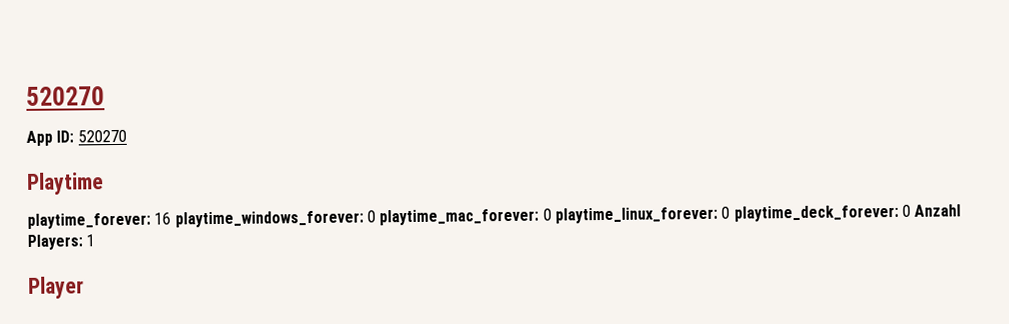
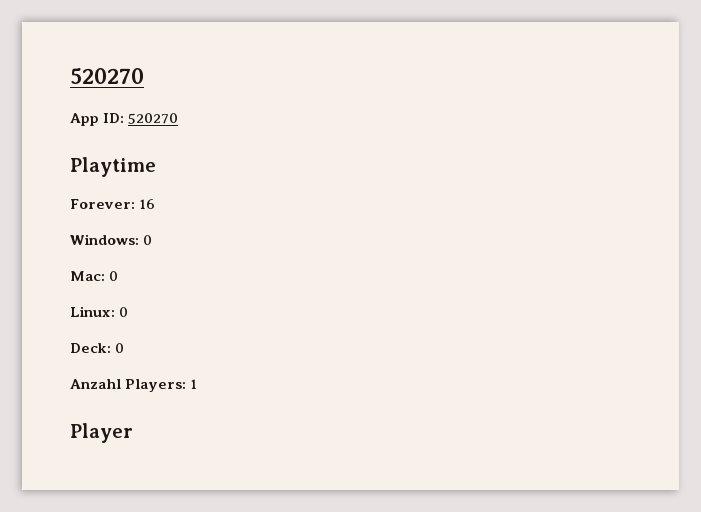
- playtime_forever: 16 playtime_windows_forever: 0 playtime_mac_forever: 0 playtime_linux_forever: 0 playtime_deck_forever: 0 Anzahl Players: 1
+ Forever: 16
+ Windows: 0
+ Mac: 0
+ Linux: 0
+ Deck: 0
+ Anzahl Players: 1

